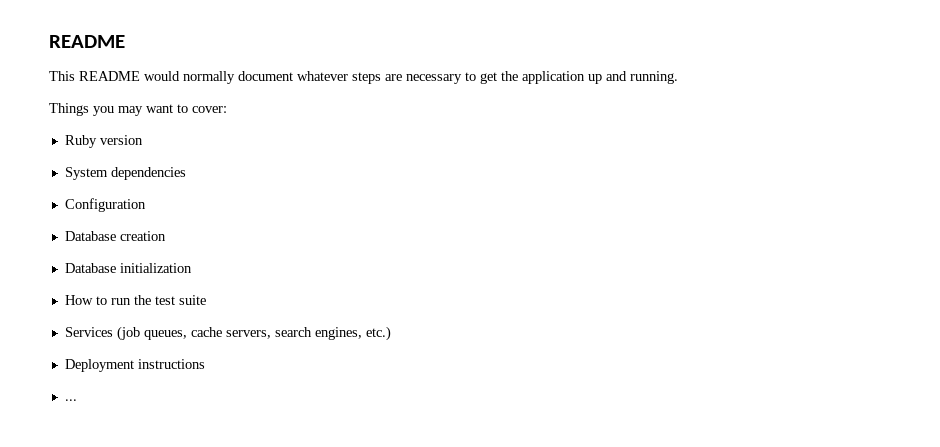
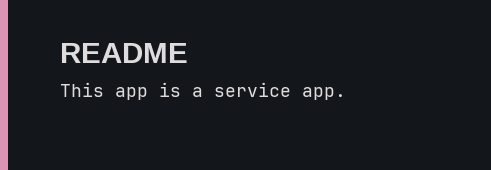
- This README would normally document whatever steps are necessary to get the application up and running.
- Things you may want to cover:
- Ruby version
- System dependencies
- Configuration
- Database creation
- Database initialization
- How to run the test suite
- Services (job queues, cache servers, search engines, etc.)
- Deployment instructions
- ...
+ This app is a service app.

